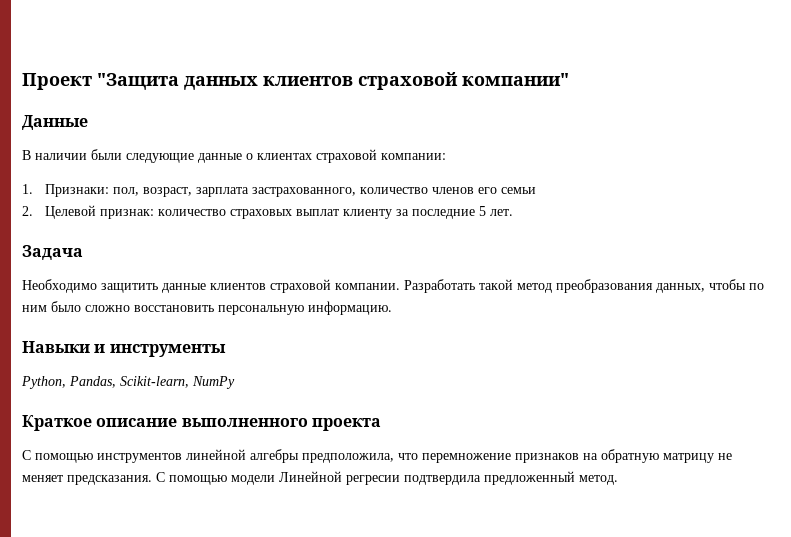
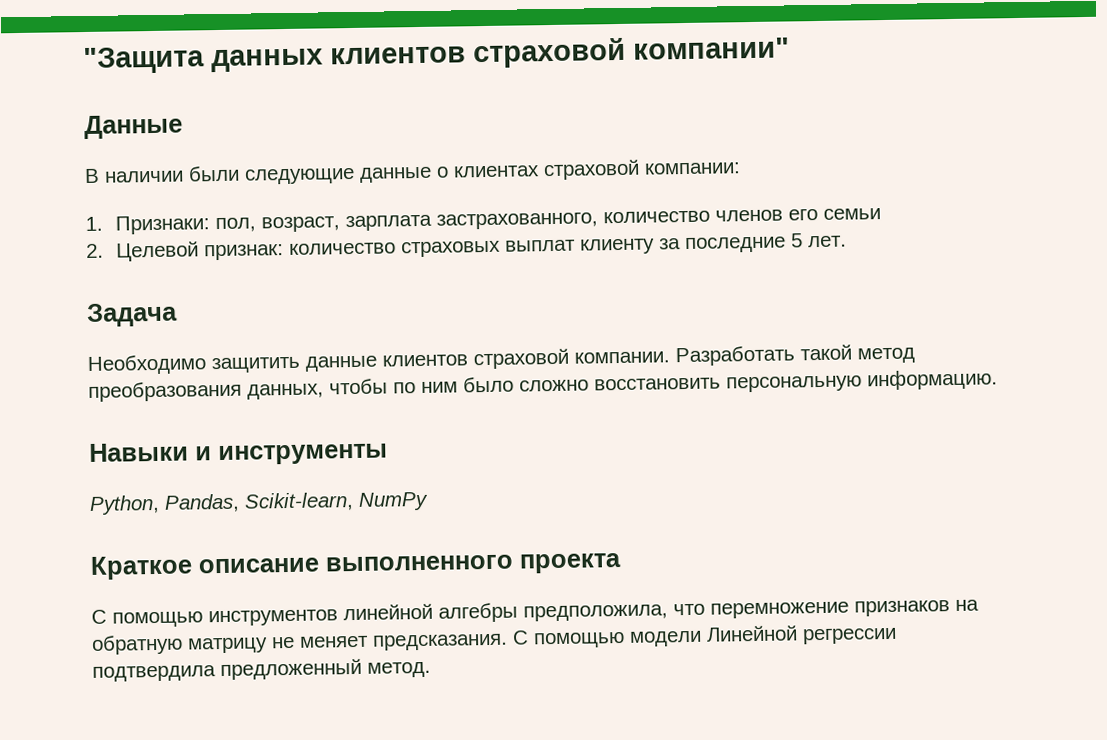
- Проект "Защита данных клиентов страховой компании"
+ "Защита данных клиентов страховой компании"
- С помощью модели Линейной регресии подтвердила предложенный метод.
+ С помощью модели Линейной регрессии подтвердила предложенный метод.

